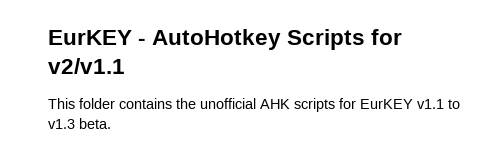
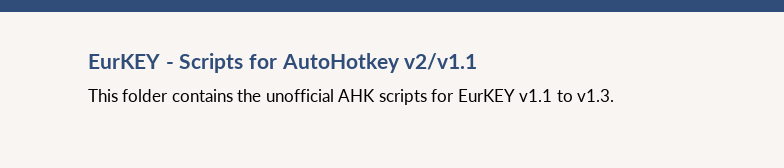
- EurKEY - AutoHotkey Scripts for v2/v1.1
+ EurKEY - Scripts for AutoHotkey v2/v1.1
- This folder contains the unofficial AHK scripts for EurKEY v1.1 to v1.3 beta.
+ This folder contains the unofficial AHK scripts for EurKEY v1.1 to v1.3.

